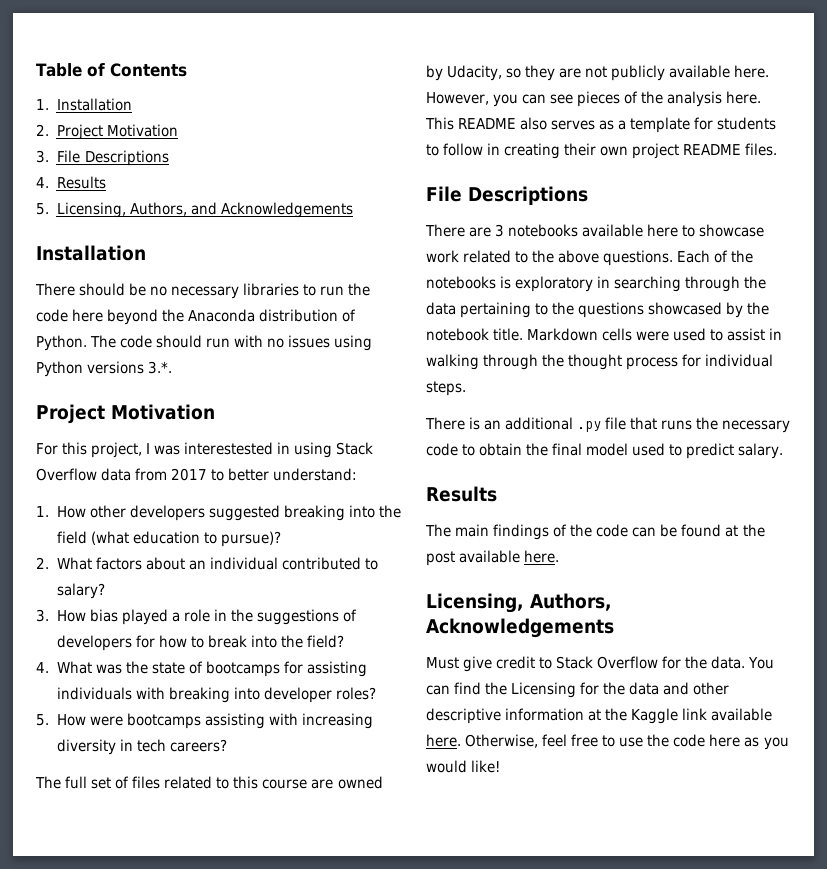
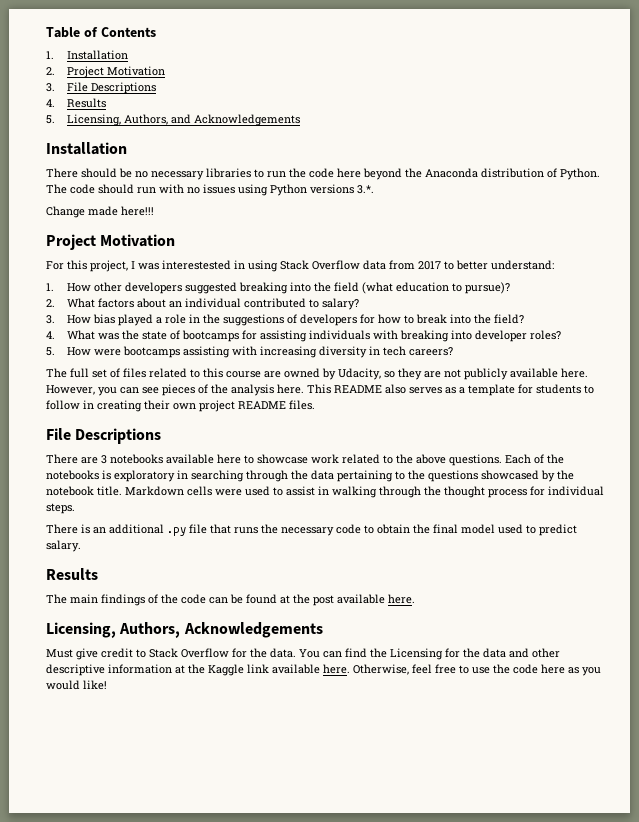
+ Change made here!!!

